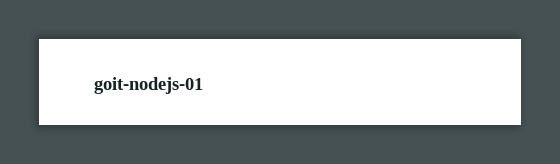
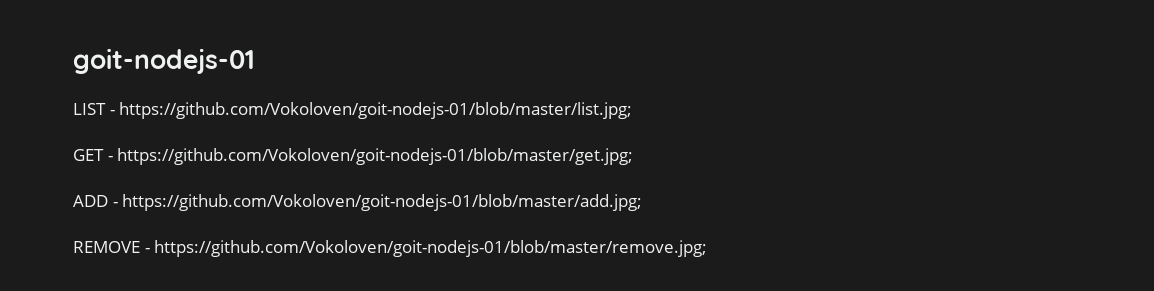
+ LIST - https://github.com/Vokoloven/goit-nodejs-01/blob/master/list.jpg;
+ GET - https://github.com/Vokoloven/goit-nodejs-01/blob/master/get.jpg;
+ ADD - https://github.com/Vokoloven/goit-nodejs-01/blob/master/add.jpg;
+ REMOVE - https://github.com/Vokoloven/goit-nodejs-01/blob/master/remove.jpg;

